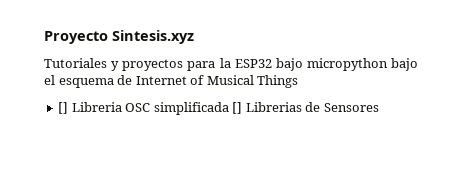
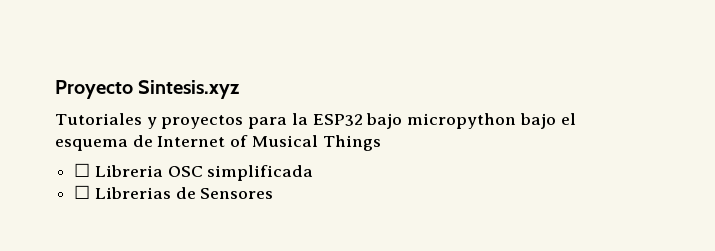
- [] Libreria OSC simplificada [] Librerias de Sensores
+ ☐ Libreria OSC simplificada
+ ☐ Librerias de Sensores

